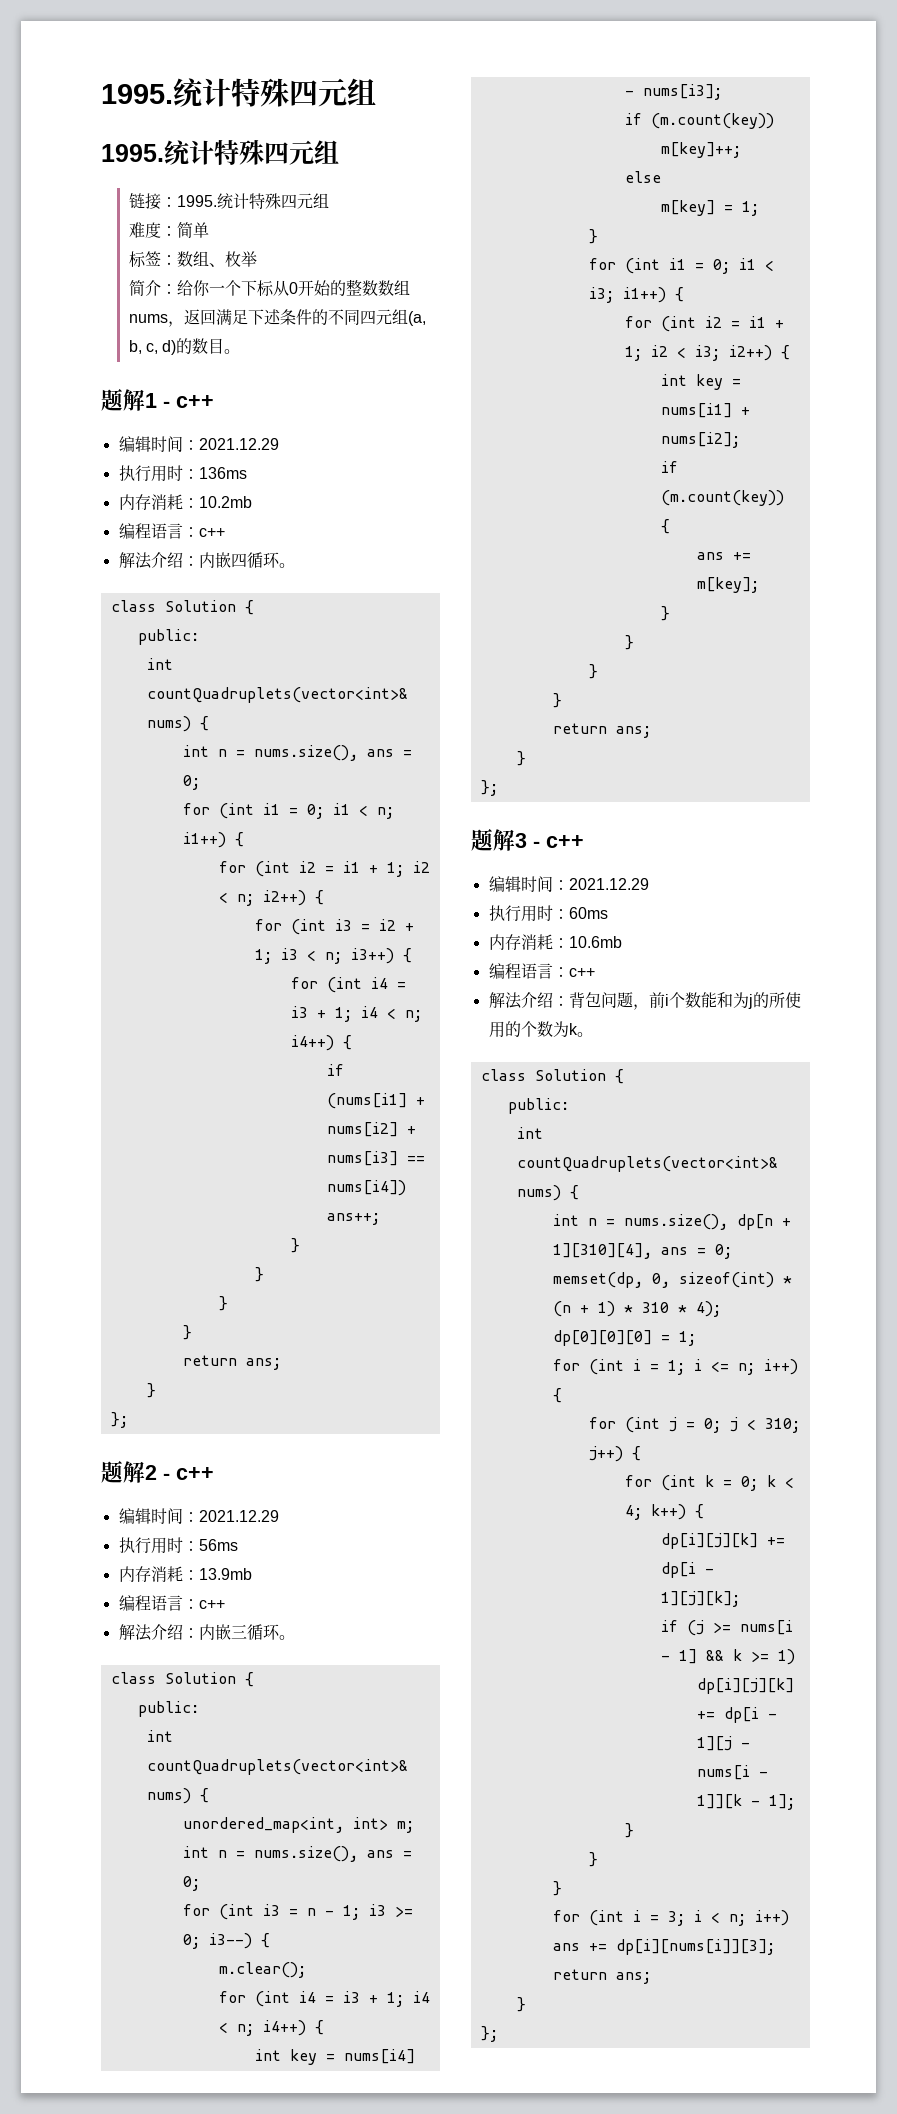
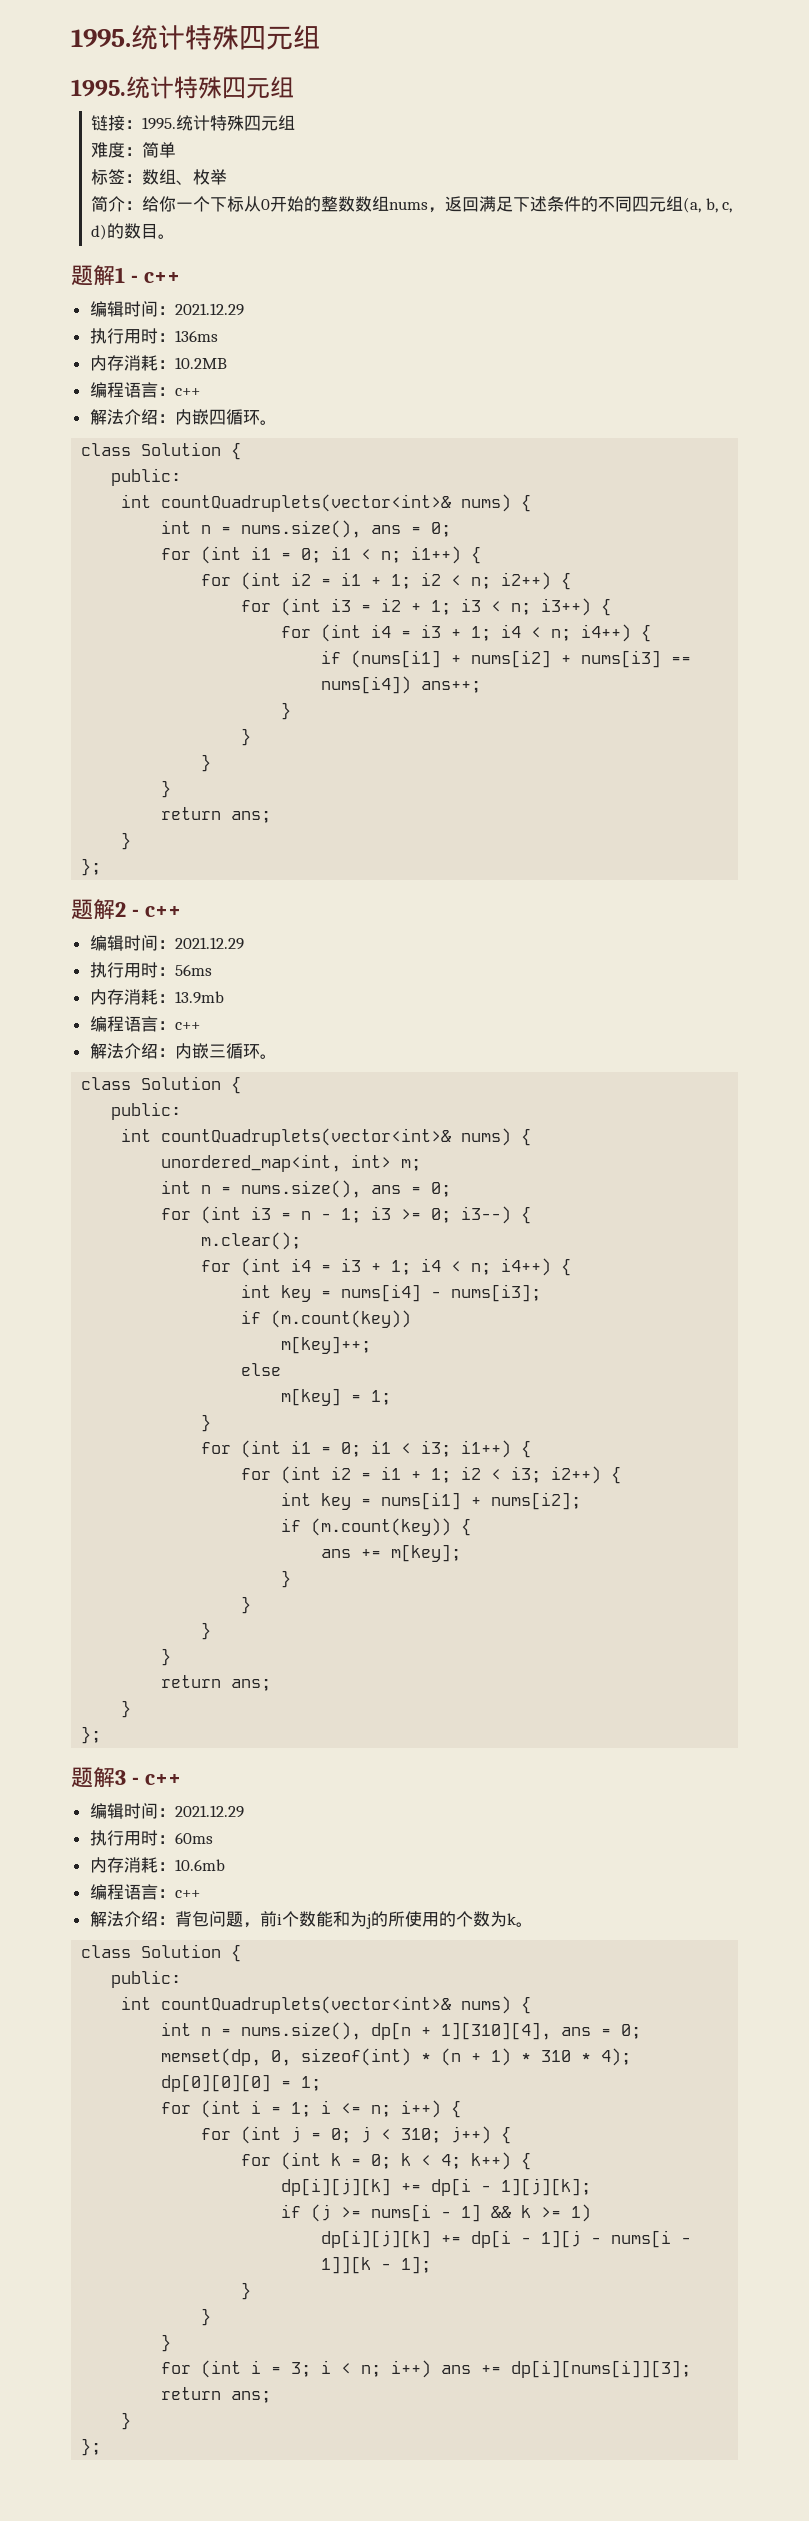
- 内存消耗：10.2mb
+ 内存消耗：10.2MB

